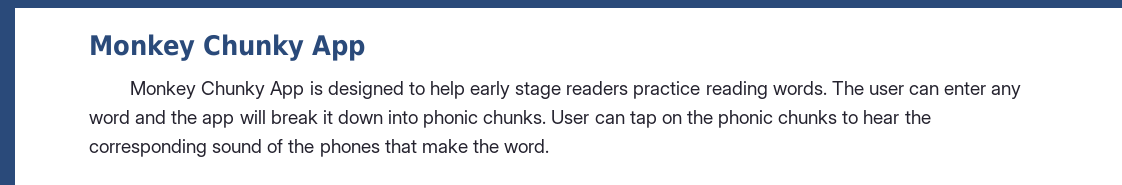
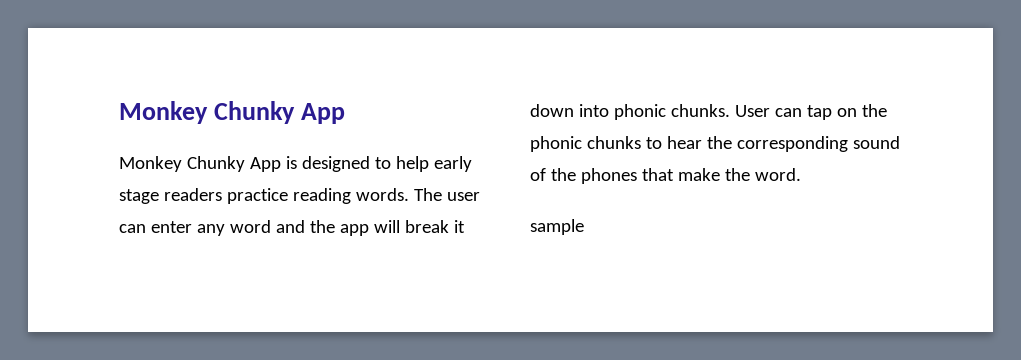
+ sample

